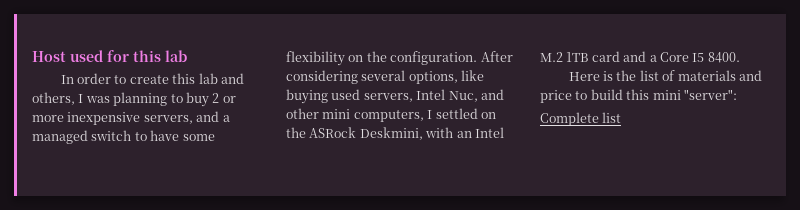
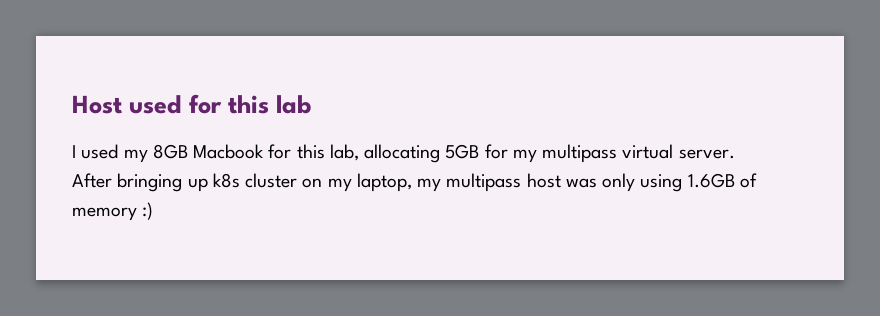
- In order to create this lab and others, I was planning to buy 2 or more inexpensive servers, and a managed switch to have some flexibility on the configuration. After considering several options, like buying used servers, Intel Nuc, and other mini computers, I settled on the ASRock Deskmini, with an Intel M.2 1TB card and a Core I5 8400.
- Here is the list of materials and price to build this mini "server":
- Complete list
+ I used my 8GB Macbook for this lab, allocating 5GB for my multipass virtual server. After bringing up k8s cluster on my laptop, my multipass host was only using 1.6GB of memory :)

